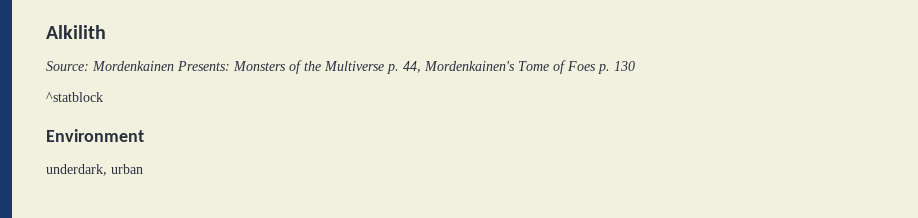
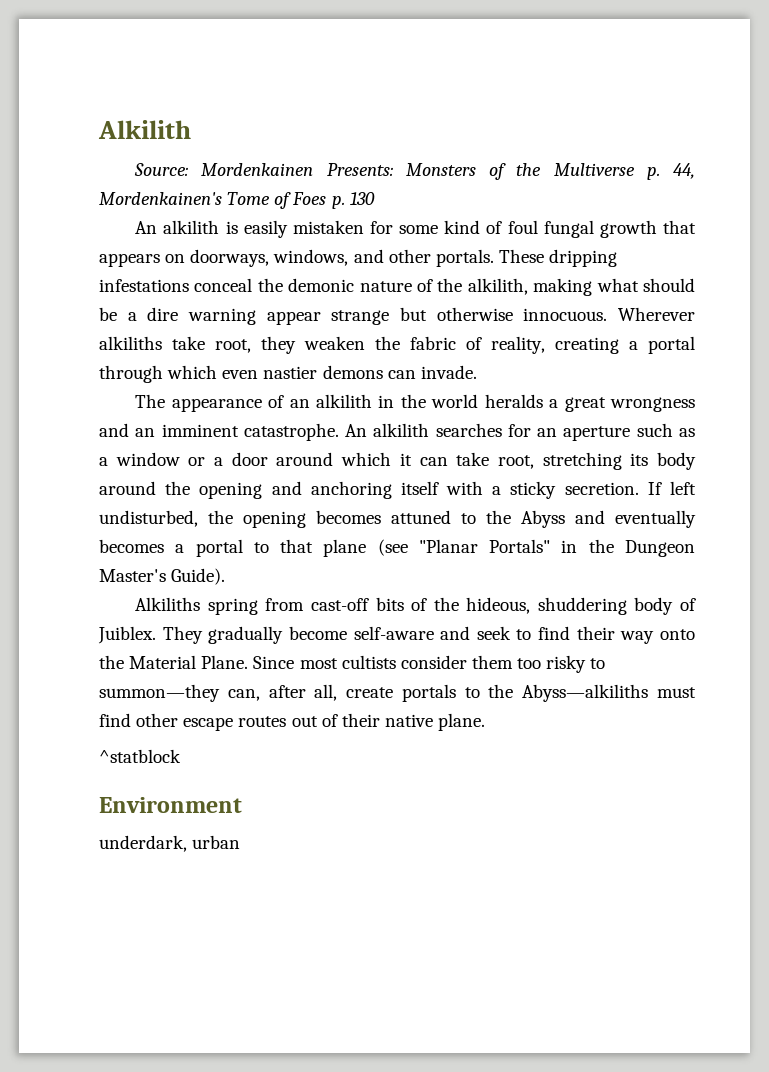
+ An alkilith is easily mistaken for some kind of foul fungal growth that appears on doorways, windows, and other portals. These dripping infestations conceal the demonic nature of the alkilith, making what should be a dire warning appear strange but otherwise innocuous. Wherever alkiliths take root, they weaken the fabric of reality, creating a portal through which even nastier demons can invade.
+ The appearance of an alkilith in the world heralds a great wrongness and an imminent catastrophe. An alkilith searches for an aperture such as a window or a door around which it can take root, stretching its body around the opening and anchoring itself with a sticky secretion. If left undisturbed, the opening becomes attuned to the Abyss and eventually becomes a portal to that plane (see "Planar Portals" in the Dungeon Master's Guide).
+ Alkiliths spring from cast-off bits of the hideous, shuddering body of Juiblex. They gradually become self-aware and seek to find their way onto the Material Plane. Since most cultists consider them too risky to summon—they can, after all, create portals to the Abyss—alkiliths must find other escape routes out of their native plane.

